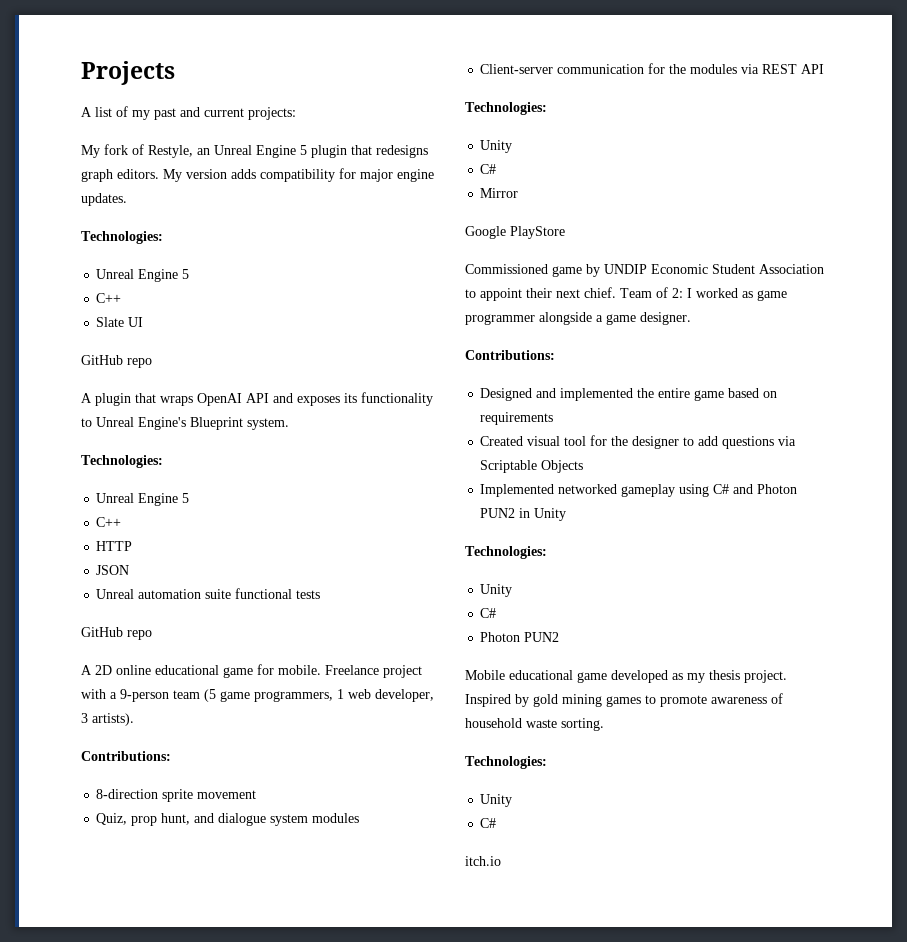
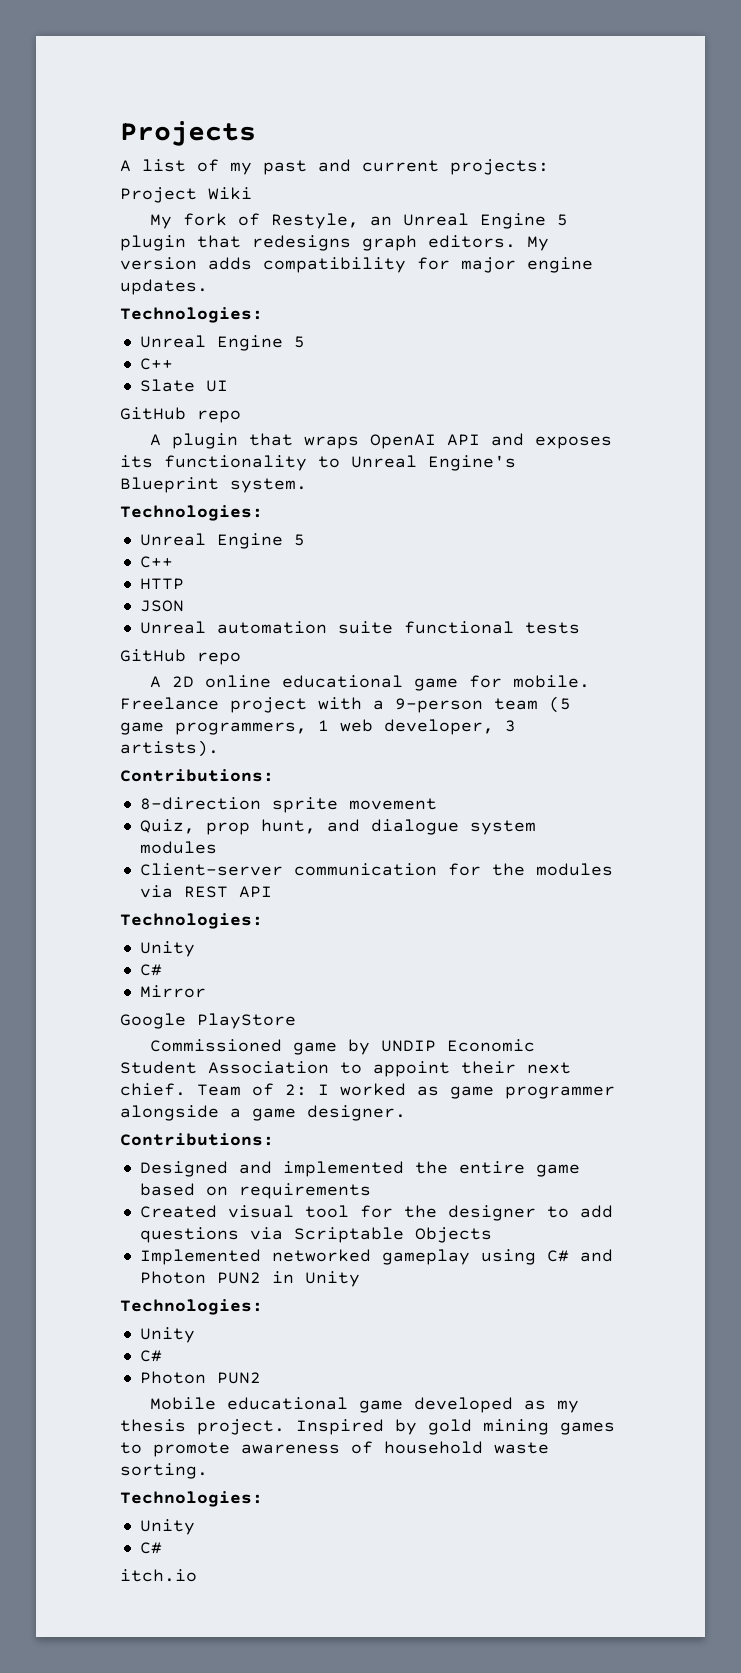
+ Project Wiki

